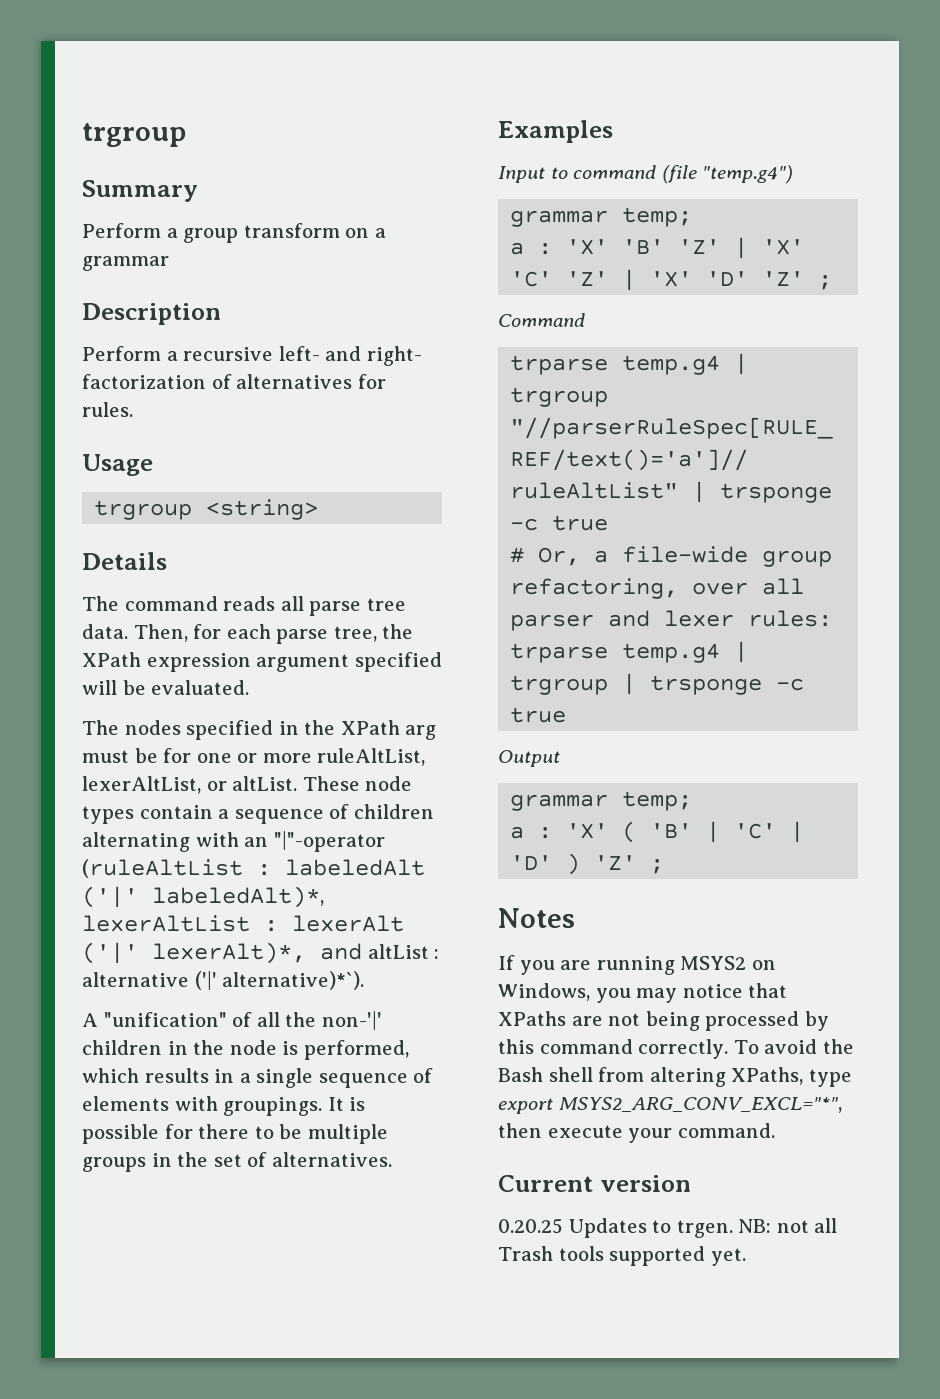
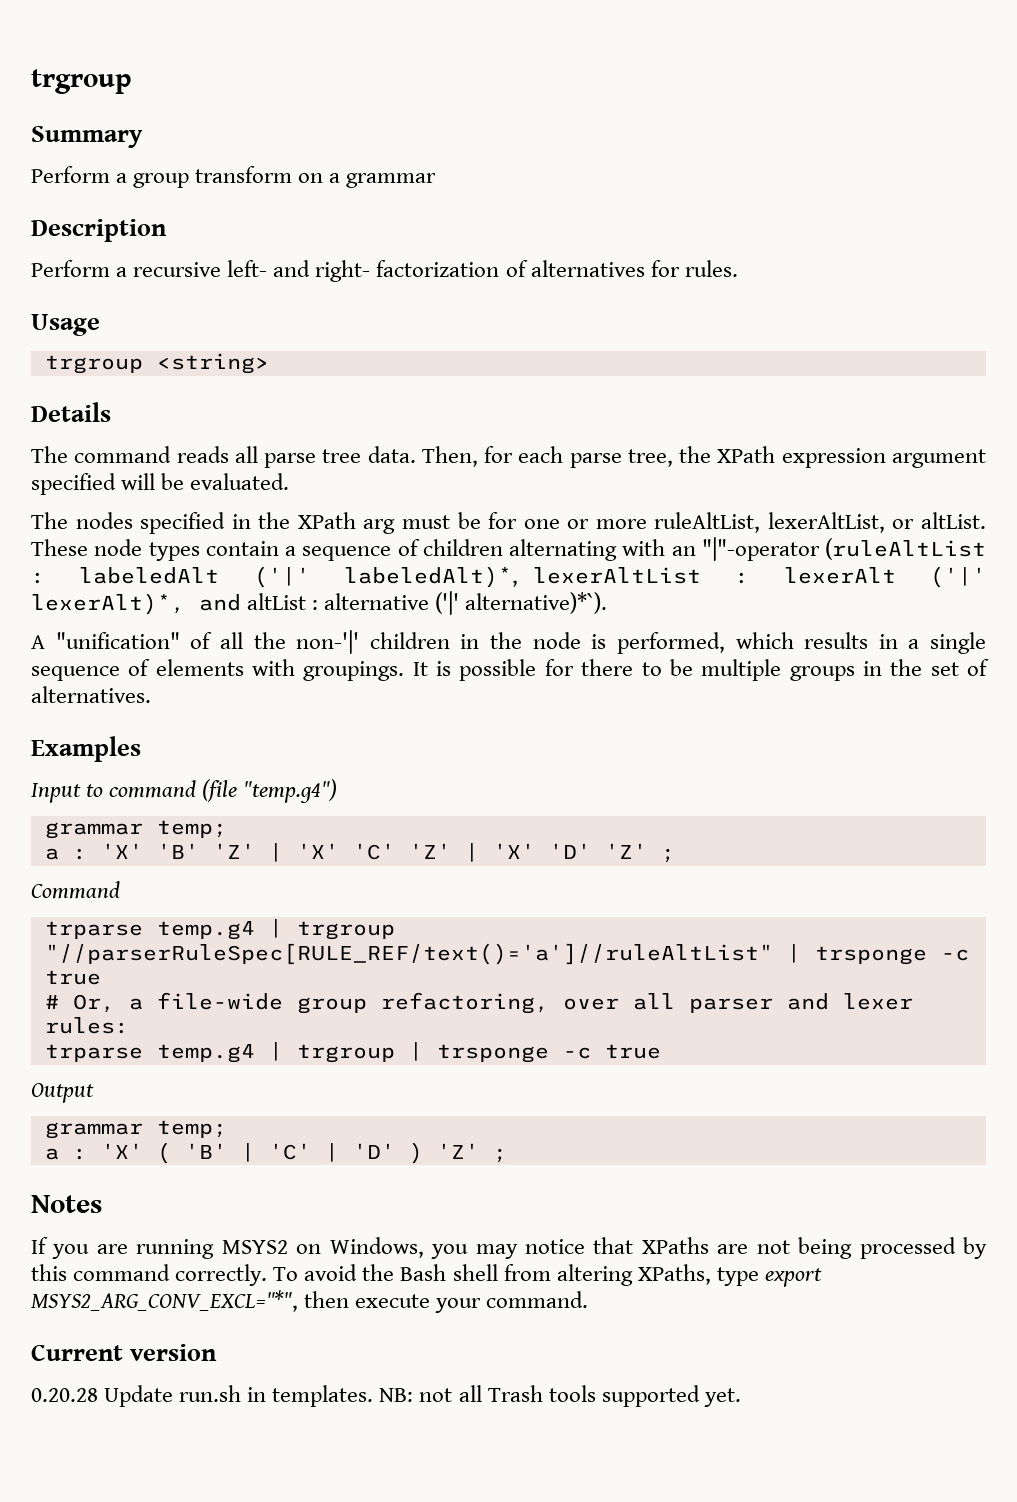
- 0.20.25 Updates to trgen.
+ 0.20.28 Update run.sh in templates.

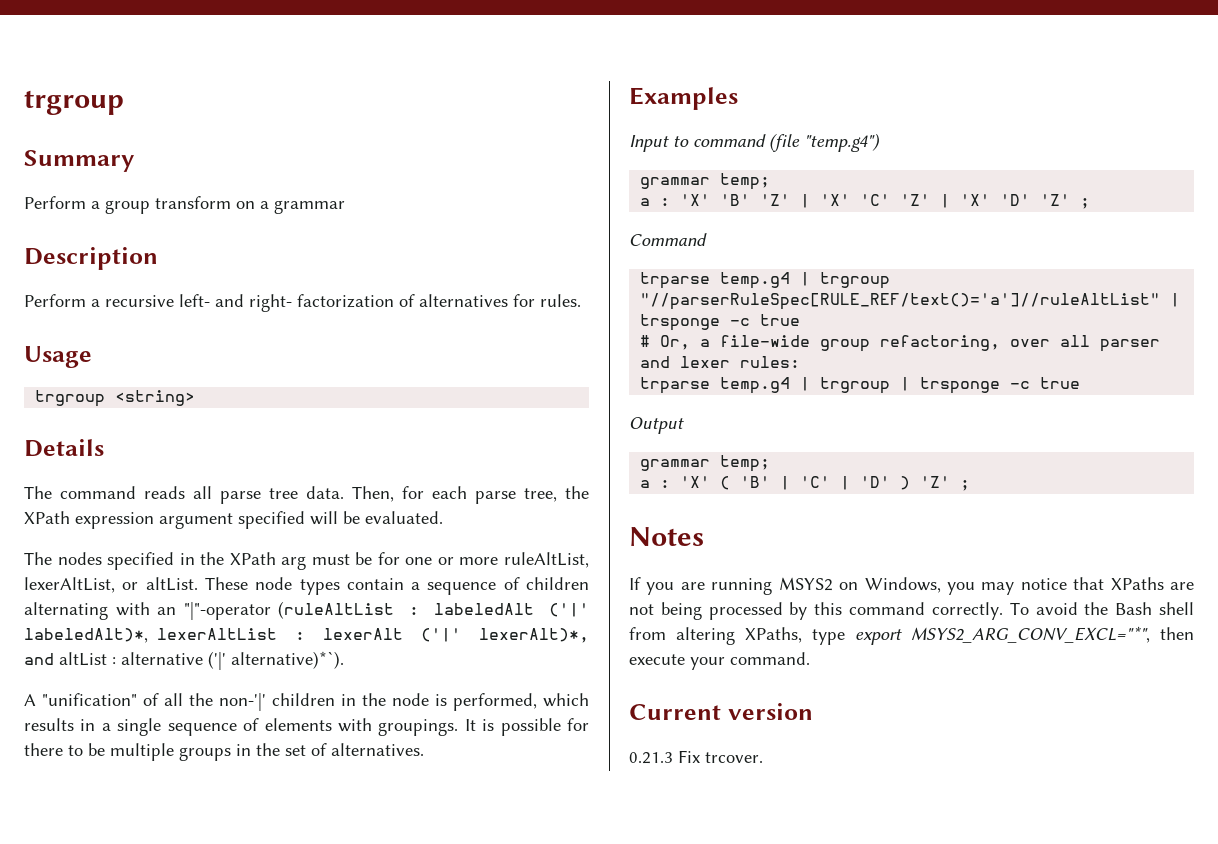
- 0.20.28 Update run.sh in templates. NB: not all Trash tools supported yet.
+ 0.21.3 Fix trcover.

